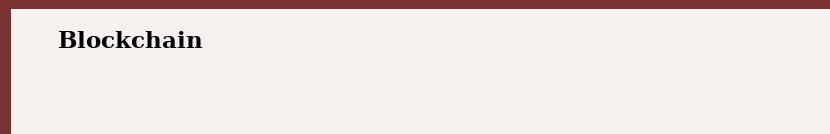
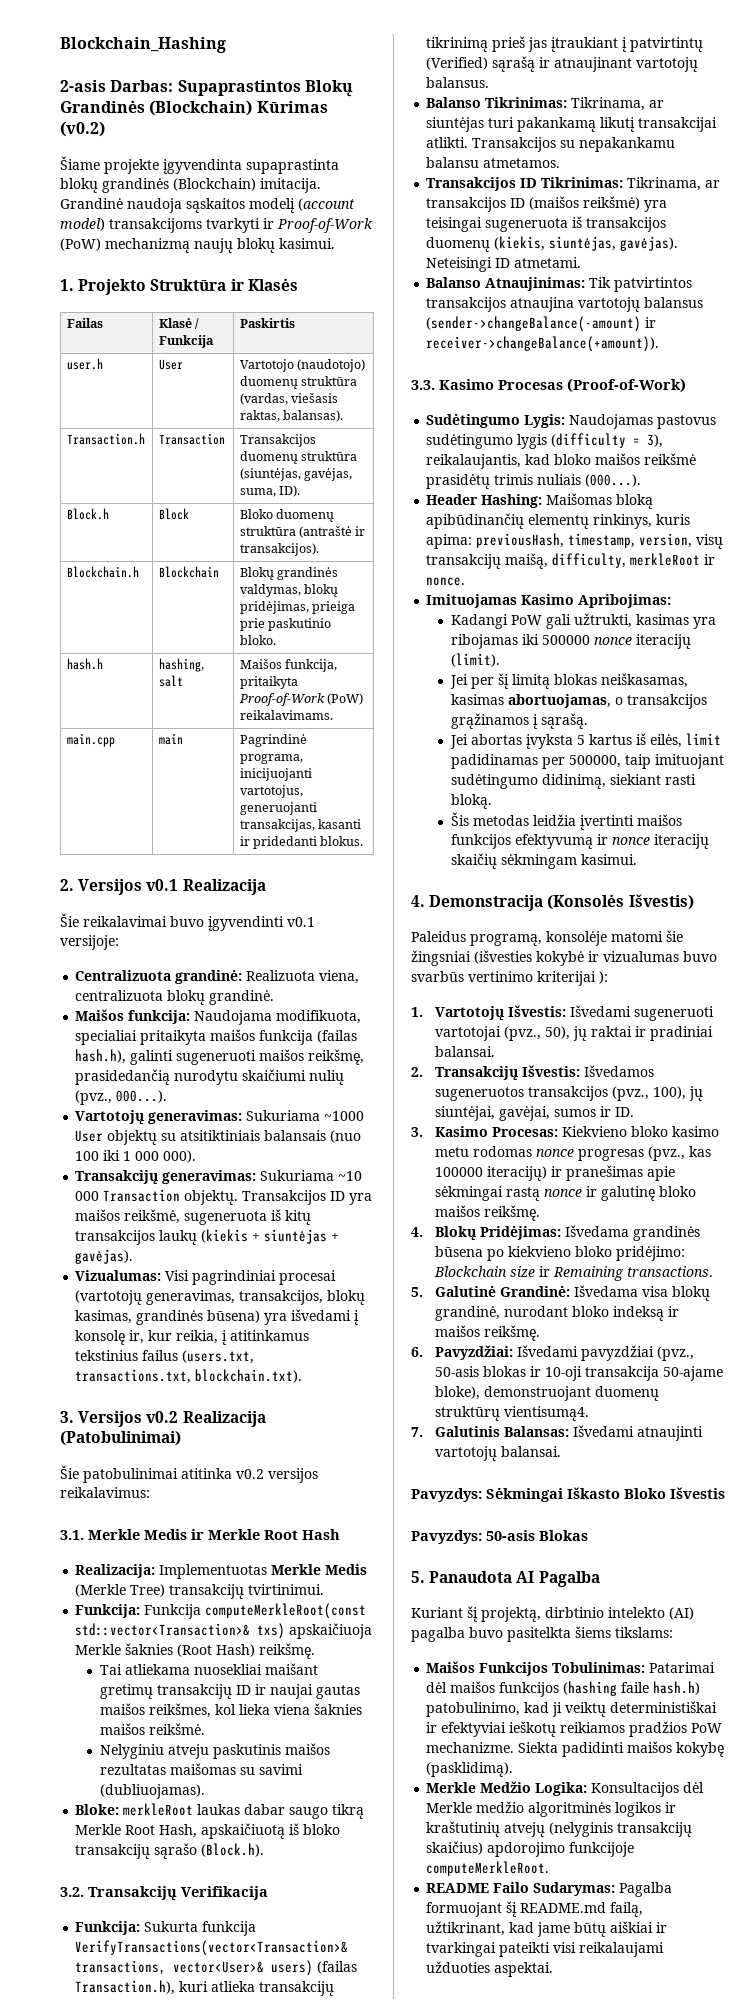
- Blockchain
+ Blockchain_Hashing
+ 2-asis Darbas: Supaprastintos Blokų Grandinės (Blockchain) Kūrimas (v0.2)
+ Šiame projekte įgyvendinta supaprastinta blokų grandinės (Blockchain) imitacija. Grandinė naudoja sąskaitos modelį (account model) transakcijoms tvarkyti ir Proof-of-Work (PoW) mechanizmą naujų blokų kasimui.
+ 1. Projekto Struktūra ir Klasės
+ Failas | Klasė / Funkcija | Paskirtis
+ user.h | User | Vartotojo (naudotojo) duomenų struktūra (vardas, viešasis raktas, balansas).
+ Transaction.h | Transaction | Transakcijos duomenų struktūra (siuntėjas, gavėjas, suma, ID).
+ Block.h | Block | Bloko duomenų struktūra (antraštė ir transakcijos).
+ Blockchain.h | Blockchain | Blokų grandinės valdymas, blokų pridėjimas, prieiga prie paskutinio bloko.
+ hash.h | hashing, salt | Maišos funkcija, pritaikyta Proof-of-Work (PoW) reikalavimams.
+ main.cpp | main | Pagrindinė programa, inicijuojanti vartotojus, generuojanti transakcijas, kasanti ir pridedanti blokus.
+ 2. Versijos v0.1 Realizacija
+ Šie reikalavimai buvo įgyvendinti v0.1 versijoje:
+ Centralizuota grandinė: Realizuota viena, centralizuota blokų grandinė.
+ Maišos funkcija: Naudojama modifikuota, specialiai pritaikyta maišos funkcija (failas hash.h), galinti sugeneruoti maišos reikšmę, prasidedančią nurodytu skaičiumi nulių (pvz., 000...).
+ Vartotojų generavimas: Sukuriama ~1000 User objektų su atsitiktiniais balansais (nuo 100 iki 1 000 000).
+ Transakcijų generavimas: Sukuriama ~10 000 Transaction objektų. Transakcijos ID yra maišos reikšmė, sugeneruota iš kitų transakcijos laukų (kiekis + siuntėjas + gavėjas).
+ Vizualumas: Visi pagrindiniai procesai (vartotojų generavimas, transakcijos, blokų kasimas, grandinės būsena) yra išvedami į konsolę ir, kur reikia, į atitinkamus tekstinius failus (users.txt, transactions.txt, blockchain.txt).
+ 3. Versijos v0.2 Realizacija (Patobulinimai)
+ Šie patobulinimai atitinka v0.2 versijos reikalavimus:
+ 3.1. Merkle Medis ir Merkle Root Hash
+ Realizacija: Implementuotas Merkle Medis (Merkle Tree) transakcijų tvirtinimui.
+ Funkcija: Funkcija computeMerkleRoot(const std::vector<Transaction>& txs) apskaičiuoja Merkle šaknies (Root Hash) reikšmę.
+ Tai atliekama nuosekliai maišant gretimų transakcijų ID ir naujai gautas maišos reikšmes, kol lieka viena šaknies maišos reikšmė.
+ Nelyginiu atveju paskutinis maišos rezultatas maišomas su savimi (dubliuojamas).
+ Bloke: merkleRoot laukas dabar saugo tikrą Merkle Root Hash, apskaičiuotą iš bloko transakcijų sąrašo (Block.h).
+ 3.2. Transakcijų Verifikacija
+ Funkcija: Sukurta funkcija VerifyTransactions(vector<Transaction>& transactions, vector<User>& users) (failas Transaction.h), kuri atlieka transakcijų tikrinimą prieš jas įtraukiant į patvirtintų (Verified) sąrašą ir atnaujinant vartotojų balansus.
+ Balanso Tikrinimas: Tikrinama, ar siuntėjas turi pakankamą likutį transakcijai atlikti. Transakcijos su nepakankamu balansu atmetamos.
+ Transakcijos ID Tikrinimas: Tikrinama, ar transakcijos ID (maišos reikšmė) yra teisingai sugeneruota iš transakcijos duomenų (kiekis, siuntėjas, gavėjas). Neteisingi ID atmetami.
+ Balanso Atnaujinimas: Tik patvirtintos transakcijos atnaujina vartotojų balansus (sender->changeBalance(-amount) ir receiver->changeBalance(+amount)).
+ 3.3. Kasimo Procesas (Proof-of-Work)
+ Sudėtingumo Lygis: Naudojamas pastovus sudėtingumo lygis (difficulty = 3), reikalaujantis, kad bloko maišos reikšmė prasidėtų trimis nuliais (000...).
+ Header Hashing: Maišomas bloką apibūdinančių elementų rinkinys, kuris apima: previousHash, timestamp, version, visų transakcijų maišą, difficulty, merkleRoot ir nonce.
+ Imituojamas Kasimo Apribojimas:
+ Kadangi PoW gali užtrukti, kasimas yra ribojamas iki 500000 nonce iteracijų (limit).
+ Jei per šį limitą blokas neiškasamas, kasimas abortuojamas, o transakcijos grąžinamos į sąrašą.
+ Jei abortas įvyksta 5 kartus iš eilės, limit padidinamas per 500000, taip imituojant sudėtingumo didinimą, siekiant rasti bloką.
+ Šis metodas leidžia įvertinti maišos funkcijos efektyvumą ir nonce iteracijų skaičių sėkmingam kasimui.
+ 4. Demonstracija (Konsolės Išvestis)
+ Paleidus programą, konsolėje matomi šie žingsniai (išvesties kokybė ir vizualumas buvo svarbūs vertinimo kriterijai ):
+ 1. Vartotojų Išvestis: Išvedami sugeneruoti vartotojai (pvz., 50), jų raktai ir pradiniai balansai.
+ 2. Transakcijų Išvestis: Išvedamos sugeneruotos transakcijos (pvz., 100), jų siuntėjai, gavėjai, sumos ir ID.
+ 3. Kasimo Procesas: Kiekvieno bloko kasimo metu rodomas nonce progresas (pvz., kas 100000 iteracijų) ir pranešimas apie sėkmingai rastą nonce ir galutinę bloko maišos reikšmę.
+ 4. Blokų Pridėjimas: Išvedama grandinės būsena po kiekvieno bloko pridėjimo: Blockchain size ir Remaining transactions.
+ 5. Galutinė Grandinė: Išvedama visa blokų grandinė, nurodant bloko indeksą ir maišos reikšmę.
+ 6. Pavyzdžiai: Išvedami pavyzdžiai (pvz., 50-asis blokas ir 10-oji transakcija 50-ajame bloke), demonstruojant duomenų struktūrų vientisumą4.
+ 7. Galutinis Balansas: Išvedami atnaujinti vartotojų balansai.
+ Pavyzdys: Sėkmingai Iškasto Bloko Išvestis
+ Pavyzdys: 50-asis Blokas
+ 5. Panaudota AI Pagalba
+ Kuriant šį projektą, dirbtinio intelekto (AI) pagalba buvo pasitelkta šiems tikslams:
+ Maišos Funkcijos Tobulinimas: Patarimai dėl maišos funkcijos (hashing faile hash.h) patobulinimo, kad ji veiktų deterministiškai ir efektyviai ieškotų reikiamos pradžios PoW mechanizme. Siekta padidinti maišos kokybę (pasklidimą).
+ Merkle Medžio Logika: Konsultacijos dėl Merkle medžio algoritminės logikos ir kraštutinių atvejų (nelyginis transakcijų skaičius) apdorojimo funkcijoje computeMerkleRoot.
+ README Failo Sudarymas: Pagalba formuojant šį README.md failą, užtikrinant, kad jame būtų aiškiai ir tvarkingai pateikti visi reikalaujami užduoties aspektai.

